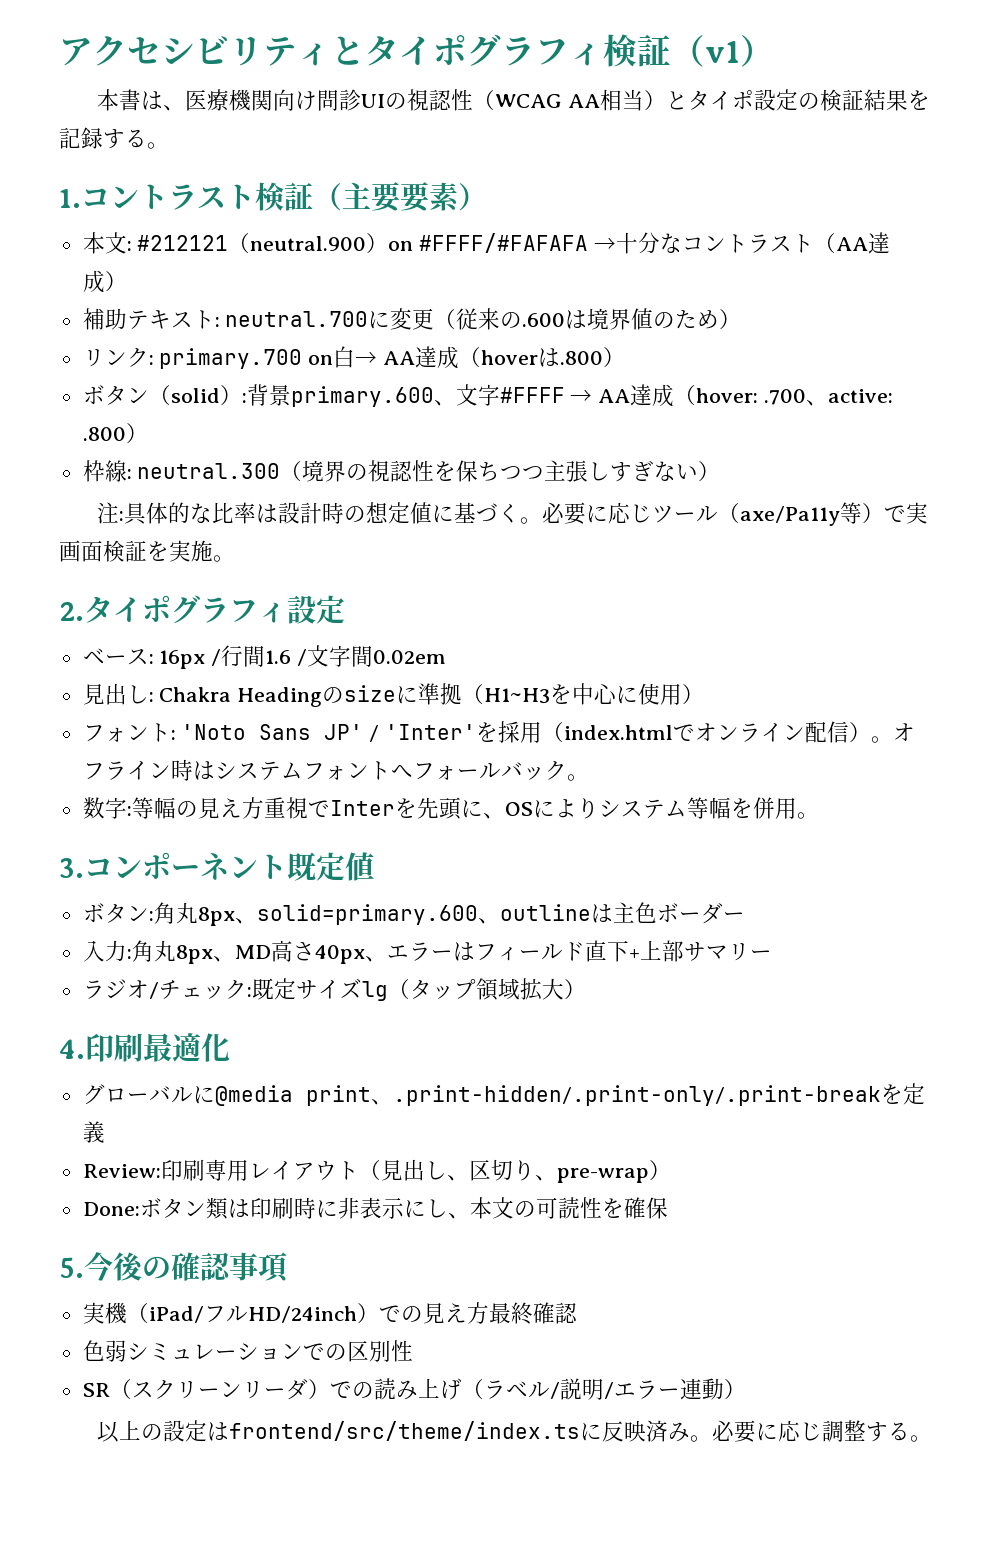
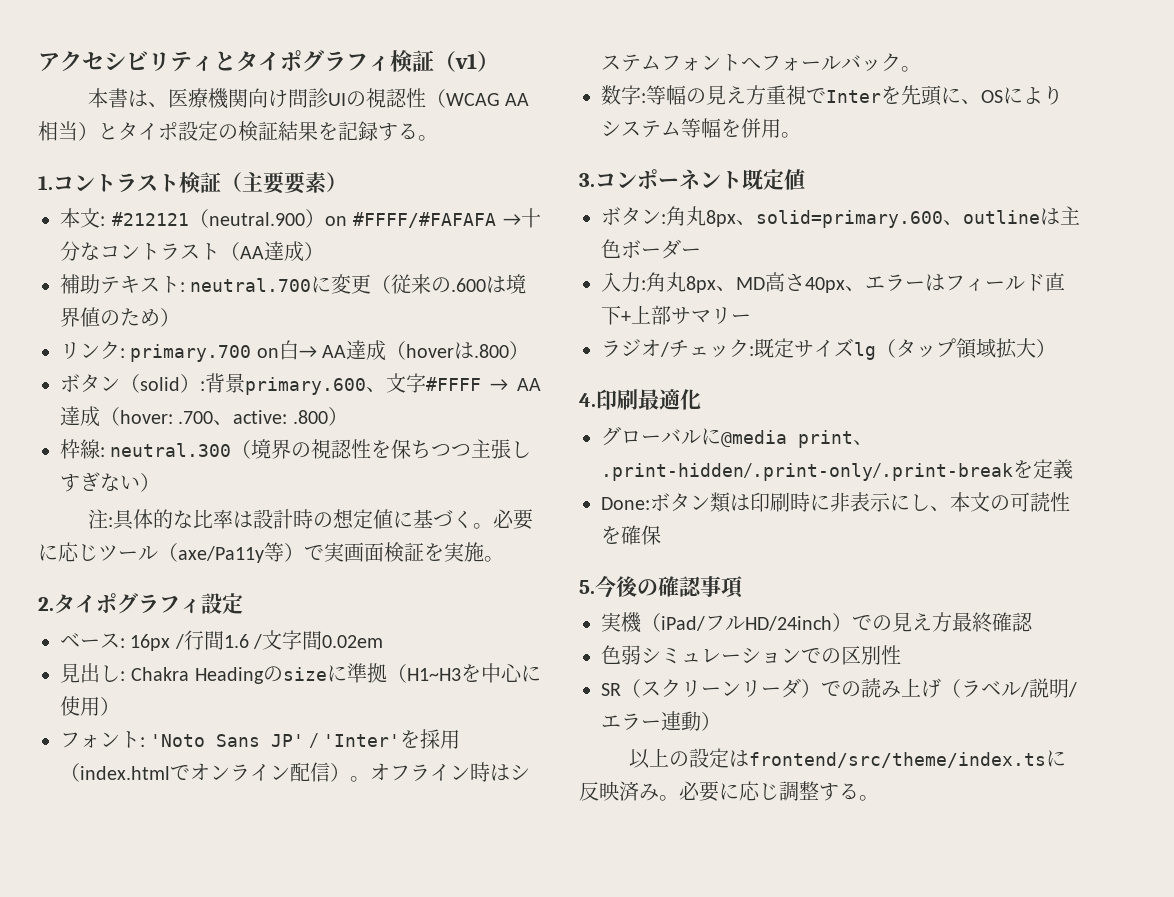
- Review:印刷専用レイアウト（見出し、区切り、pre-wrap）

